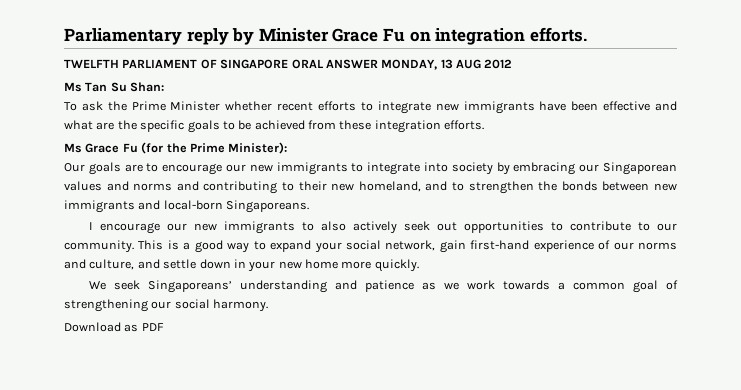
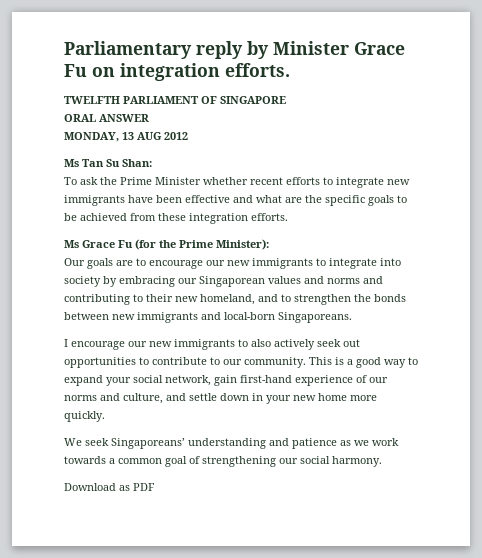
- TWELFTH PARLIAMENT OF SINGAPORE ORAL ANSWER MONDAY, 13 AUG 2012
+ TWELFTH PARLIAMENT OF SINGAPORE
+ ORAL ANSWER
+ MONDAY, 13 AUG 2012

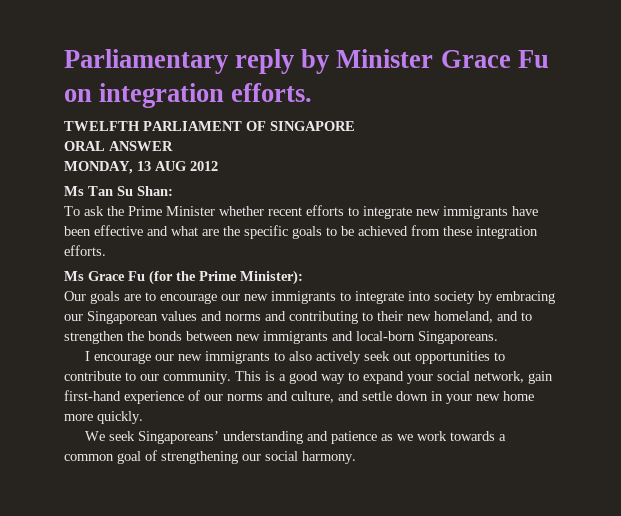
- Download as PDF

